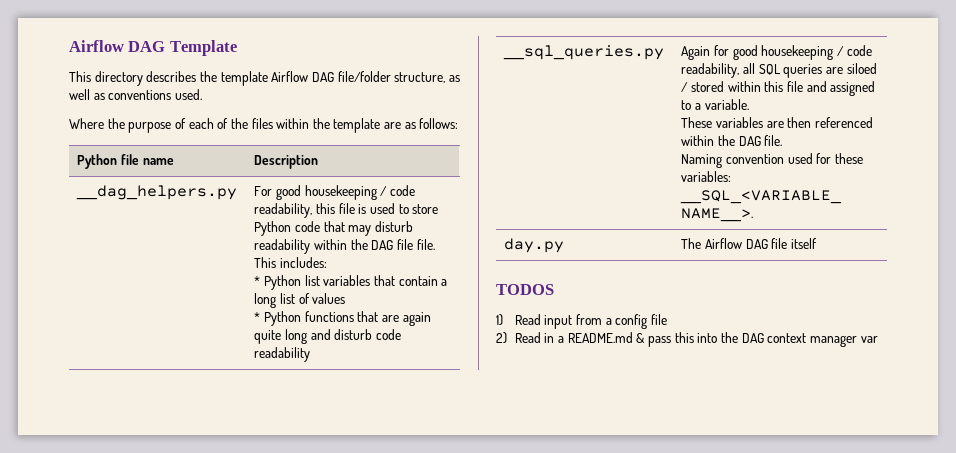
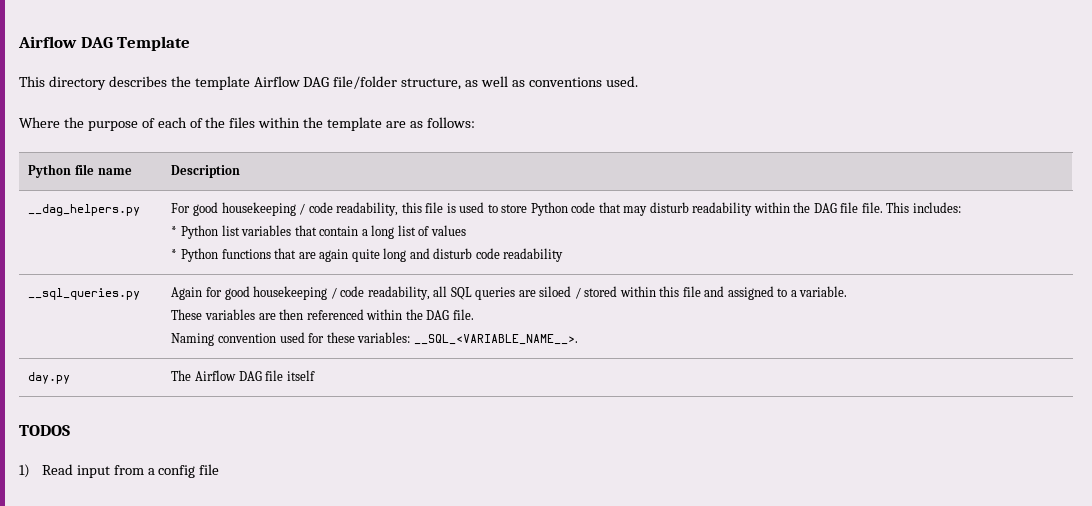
- 2) Read in a README.md & pass this into the DAG context manager var

